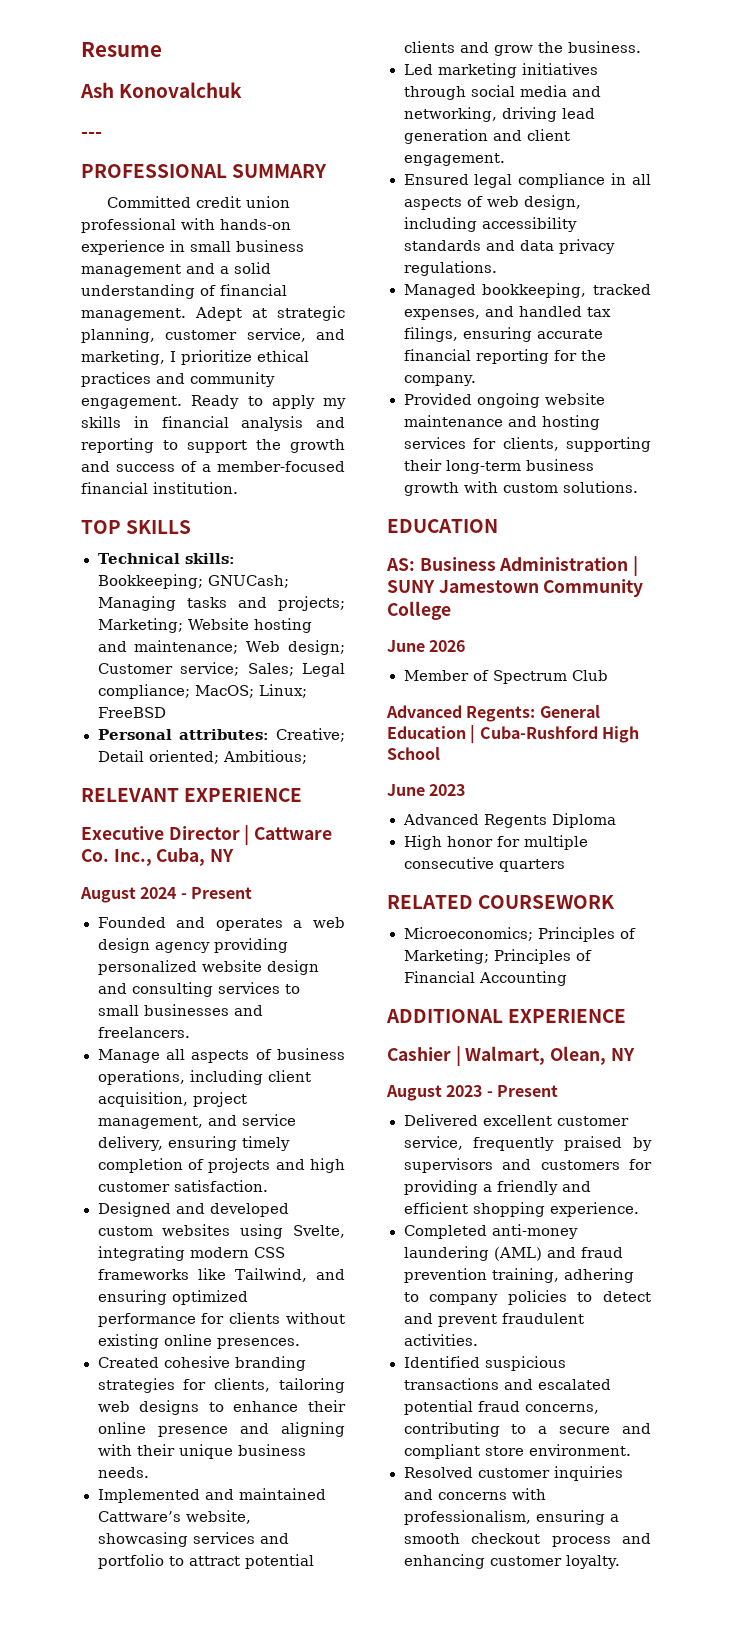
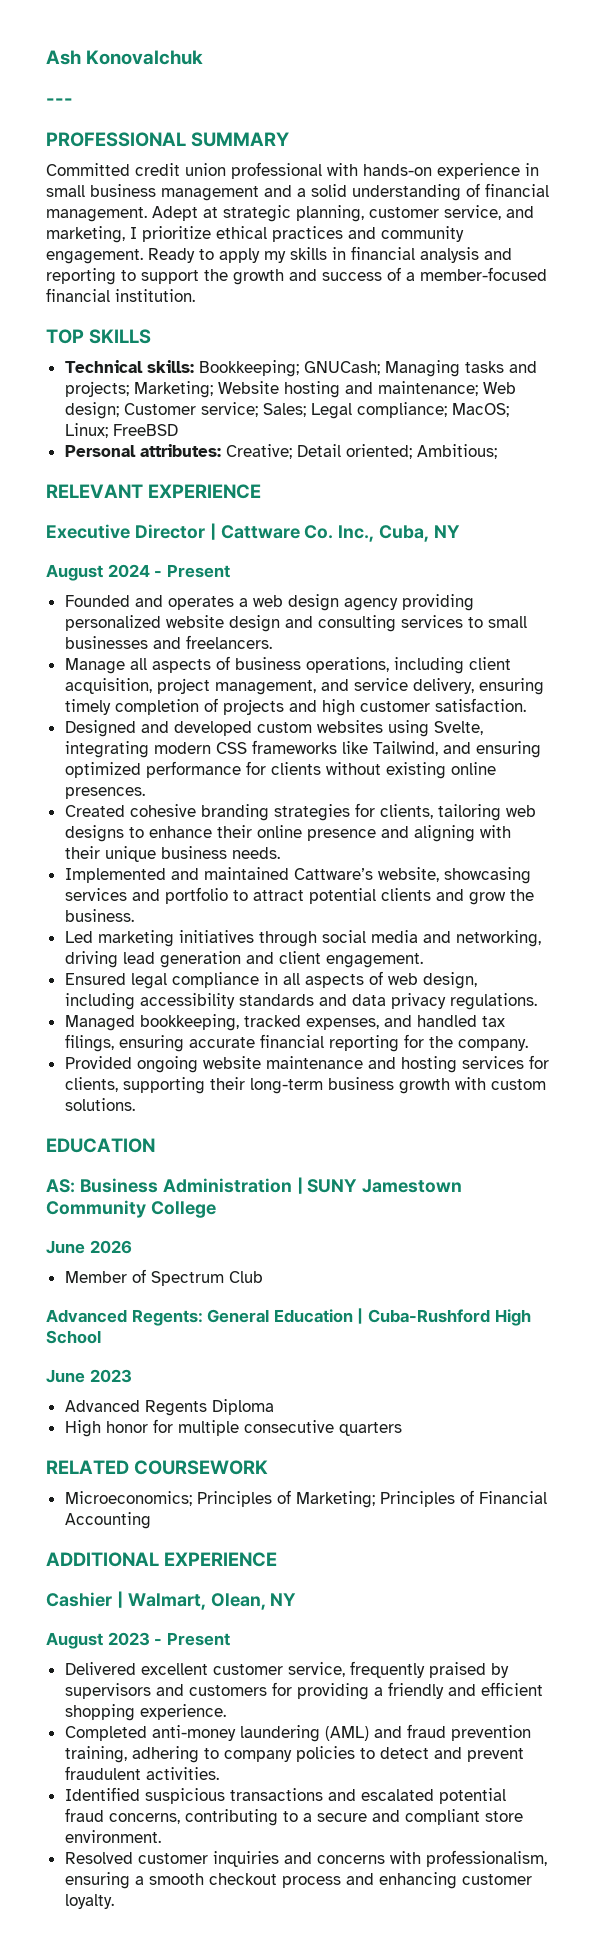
- Resume

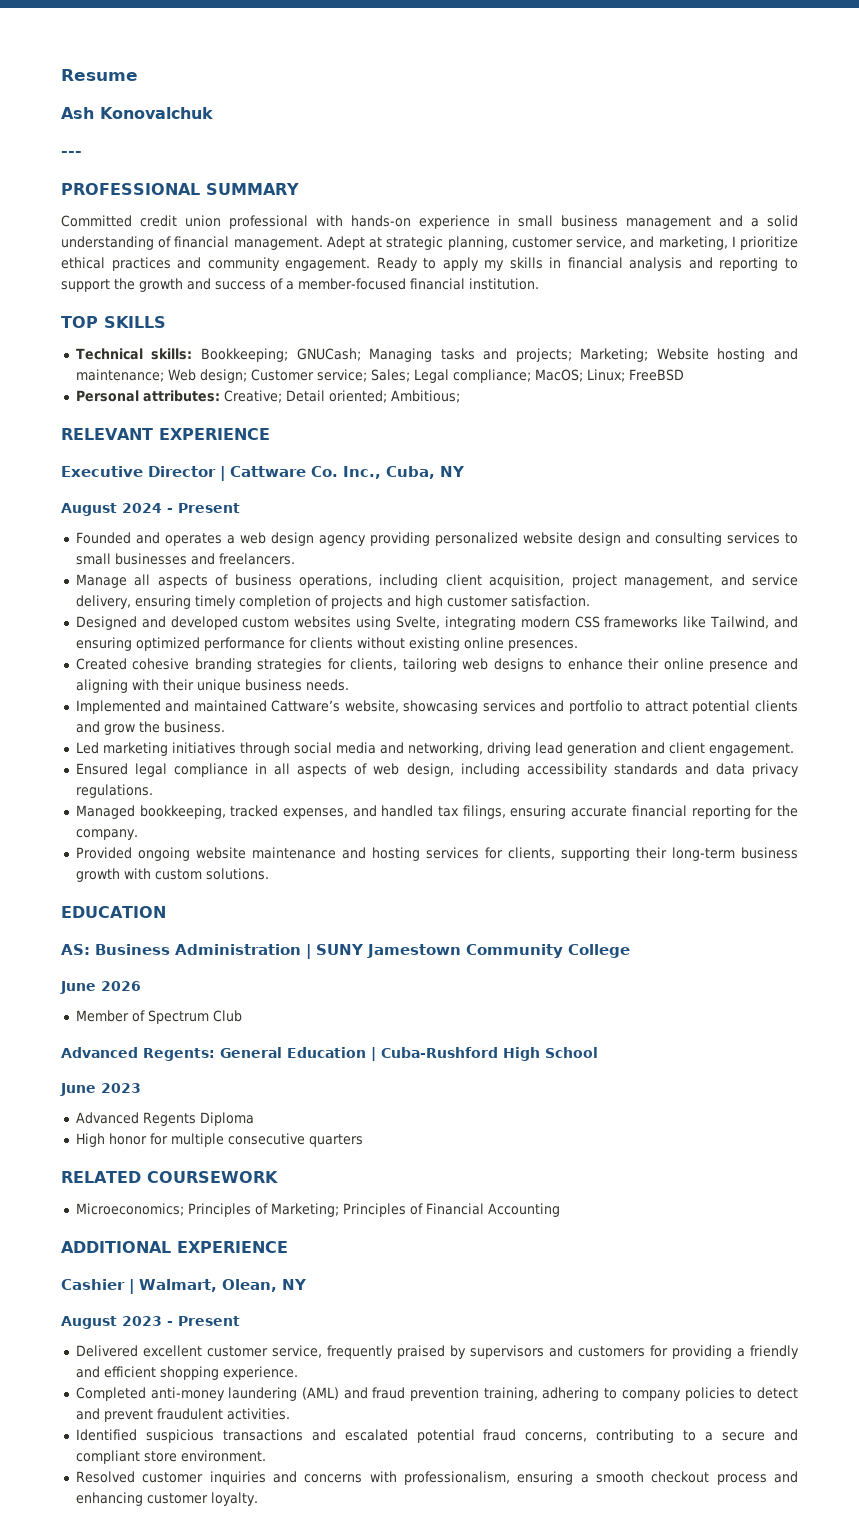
+ Resume

